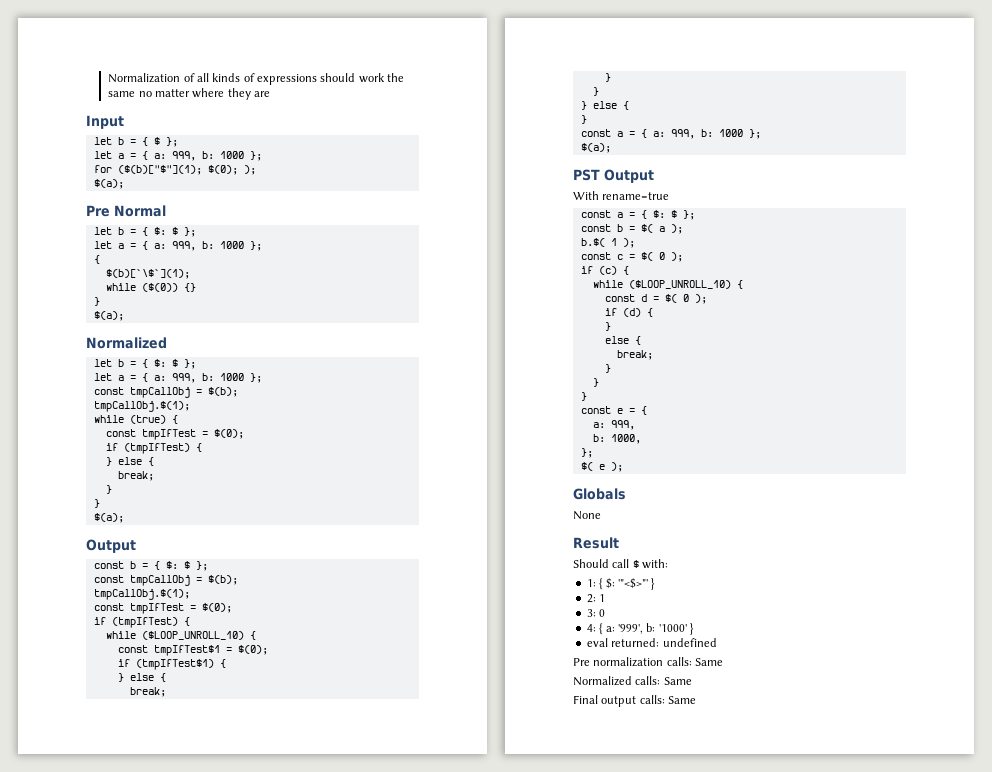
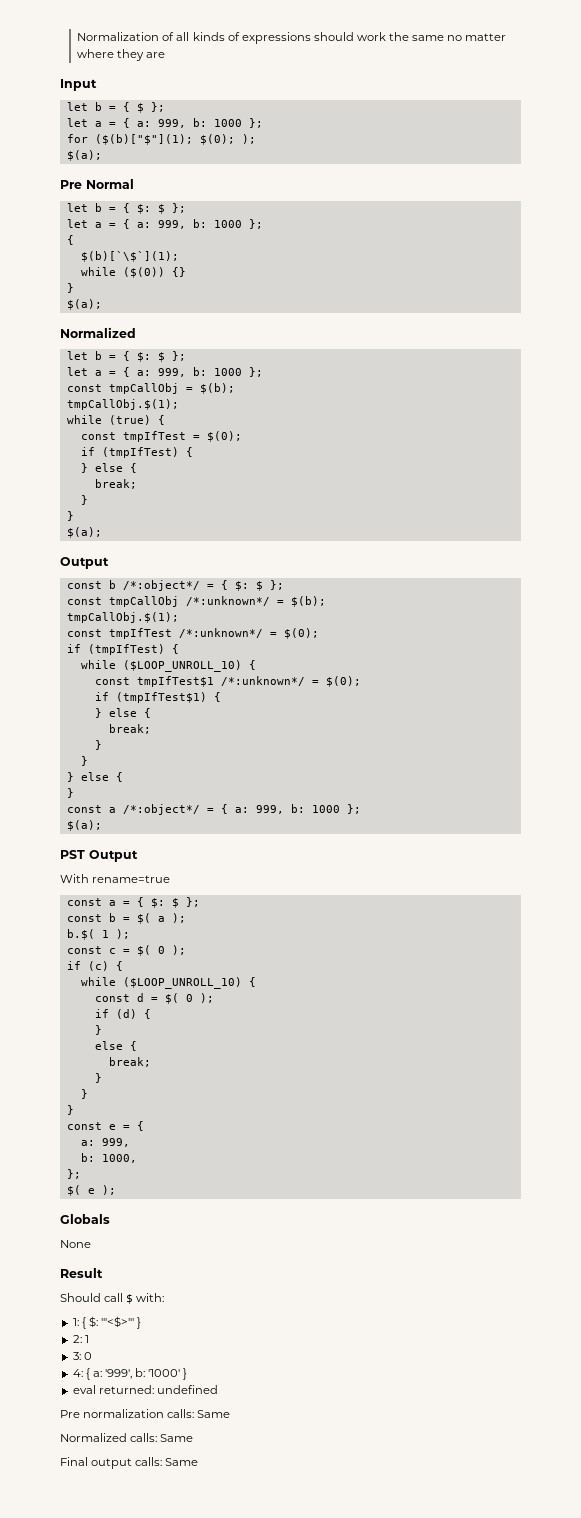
- const b = { $: $ };
- const tmpCallObj = $(b);
+ const b /*:object*/ = { $: $ };
+ const tmpCallObj /*:unknown*/ = $(b);
  tmpCallObj.$(1);
- const tmpIfTest = $(0);
+ const tmpIfTest /*:unknown*/ = $(0);
- const tmpIfTest$1 = $(0);
+ const tmpIfTest$1 /*:unknown*/ = $(0);
- const a = { a: 999, b: 1000 };
+ const a /*:object*/ = { a: 999, b: 1000 };

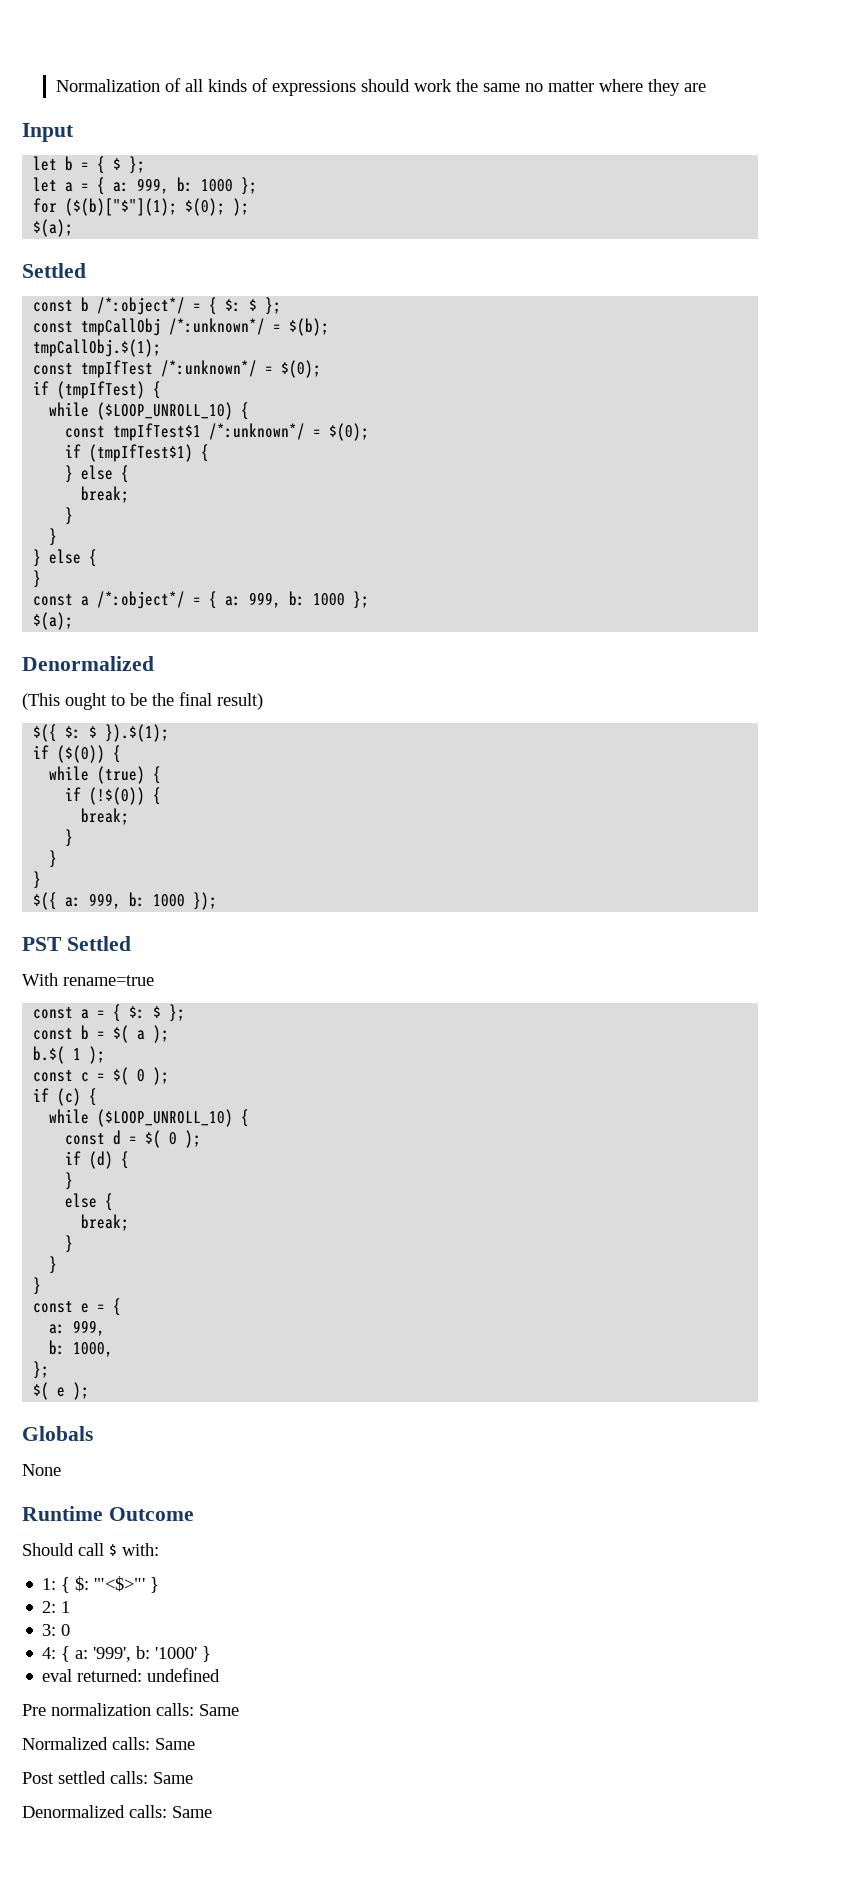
  for ($(b)["$"](1); $(0); );
  $(a);
- Pre Normal
- let b = { $: $ };
- let a = { a: 999, b: 1000 };
- {
- $(b)[`\$`](1);
- while ($(0)) {}
- }
- $(a);
- Normalized
- let b = { $: $ };
- let a = { a: 999, b: 1000 };
- const tmpCallObj = $(b);
- tmpCallObj.$(1);
- while (true) {
- const tmpIfTest = $(0);
- if (tmpIfTest) {
- } else {
- break;
- }
- }
- $(a);
- Output
+ Settled
  const a /*:object*/ = { a: 999, b: 1000 };
  $(a);
+ Denormalized
+ (This ought to be the final result)
+ $({ $: $ }).$(1);
+ if ($(0)) {
+ while (true) {
+ if (!$(0)) {
+ break;
+ }
+ }
+ }
+ $({ a: 999, b: 1000 });
- PST Output
+ PST Settled
- Result
+ Runtime Outcome
- Final output calls: Same
+ Post settled calls: Same
+ Denormalized calls: Same

